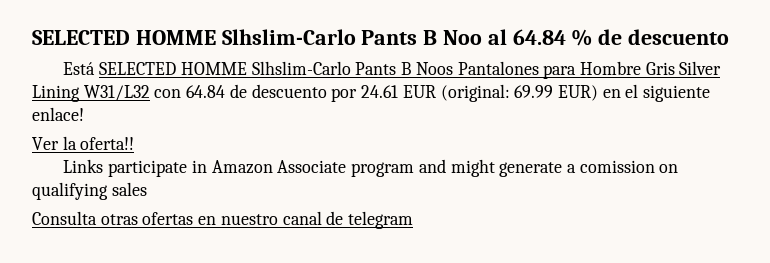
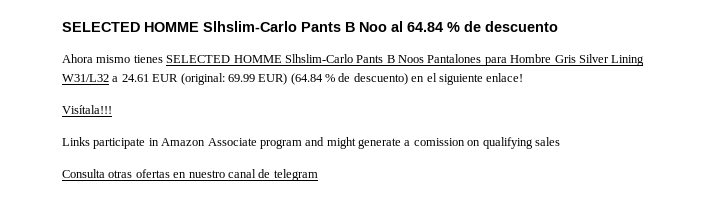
- Está SELECTED HOMME Slhslim-Carlo Pants B Noos Pantalones para Hombre Gris Silver Lining W31/L32 con 64.84 de descuento por 24.61 EUR (original: 69.99 EUR) en el siguiente enlace!
+ Ahora mismo tienes SELECTED HOMME Slhslim-Carlo Pants B Noos Pantalones para Hombre Gris Silver Lining W31/L32 a 24.61 EUR (original: 69.99 EUR) (64.84 % de descuento) en el siguiente enlace!
- Ver la oferta!!
+ Visítala!!!

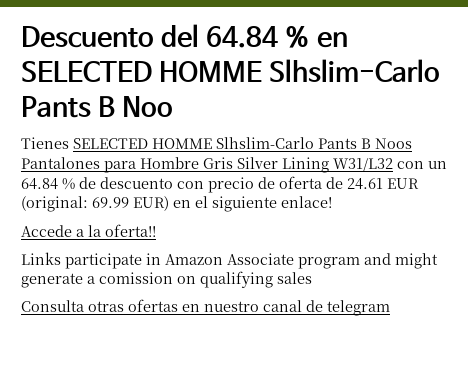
- SELECTED HOMME Slhslim-Carlo Pants B Noo al 64.84 % de descuento
- Ahora mismo tienes SELECTED HOMME Slhslim-Carlo Pants B Noos Pantalones para Hombre Gris Silver Lining W31/L32 a 24.61 EUR (original: 69.99 EUR) (64.84 % de descuento) en el siguiente enlace!
+ Descuento del 64.84 % en SELECTED HOMME Slhslim-Carlo Pants B Noo
+ Tienes SELECTED HOMME Slhslim-Carlo Pants B Noos Pantalones para Hombre Gris Silver Lining W31/L32 con un 64.84 % de descuento con precio de oferta de 24.61 EUR (original: 69.99 EUR) en el siguiente enlace!
- Visítala!!!
+ Accede a la oferta!!

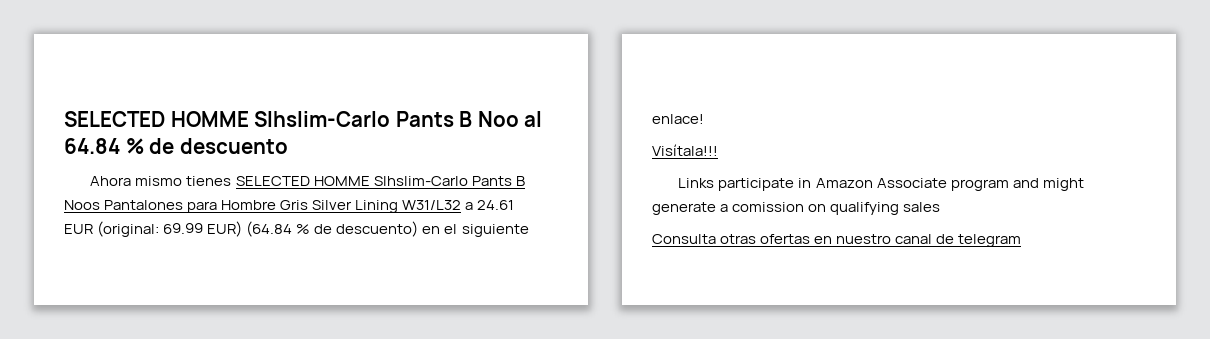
- Descuento del 64.84 % en SELECTED HOMME Slhslim-Carlo Pants B Noo
- Tienes SELECTED HOMME Slhslim-Carlo Pants B Noos Pantalones para Hombre Gris Silver Lining W31/L32 con un 64.84 % de descuento con precio de oferta de 24.61 EUR (original: 69.99 EUR) en el siguiente enlace!
+ SELECTED HOMME Slhslim-Carlo Pants B Noo al 64.84 % de descuento
+ Ahora mismo tienes SELECTED HOMME Slhslim-Carlo Pants B Noos Pantalones para Hombre Gris Silver Lining W31/L32 a 24.61 EUR (original: 69.99 EUR) (64.84 % de descuento) en el siguiente enlace!
- Accede a la oferta!!
+ Visítala!!!

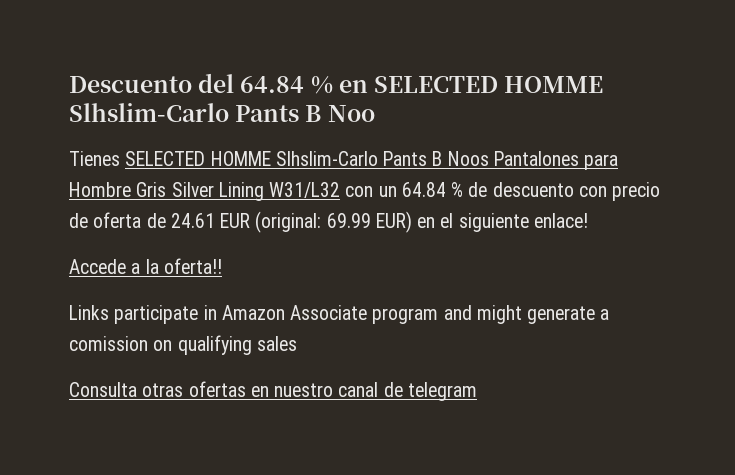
- SELECTED HOMME Slhslim-Carlo Pants B Noo al 64.84 % de descuento
- Ahora mismo tienes SELECTED HOMME Slhslim-Carlo Pants B Noos Pantalones para Hombre Gris Silver Lining W31/L32 a 24.61 EUR (original: 69.99 EUR) (64.84 % de descuento) en el siguiente enlace!
+ Descuento del 64.84 % en SELECTED HOMME Slhslim-Carlo Pants B Noo
+ Tienes SELECTED HOMME Slhslim-Carlo Pants B Noos Pantalones para Hombre Gris Silver Lining W31/L32 con un 64.84 % de descuento con precio de oferta de 24.61 EUR (original: 69.99 EUR) en el siguiente enlace!
- Visítala!!!
+ Accede a la oferta!!

